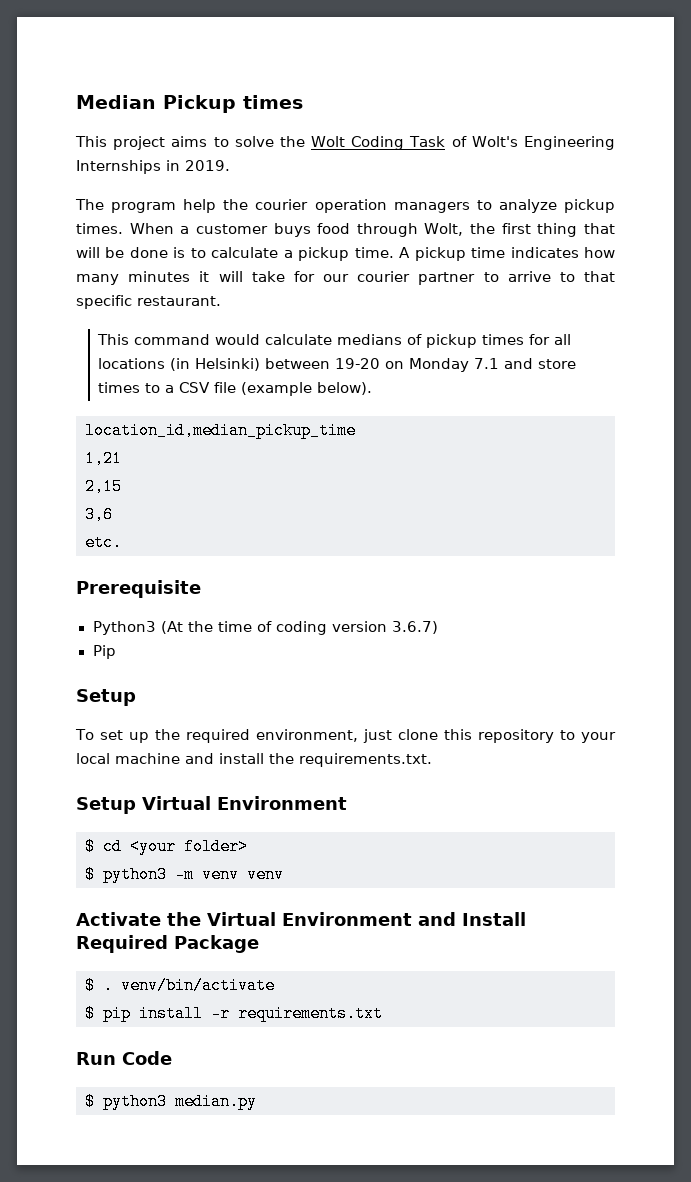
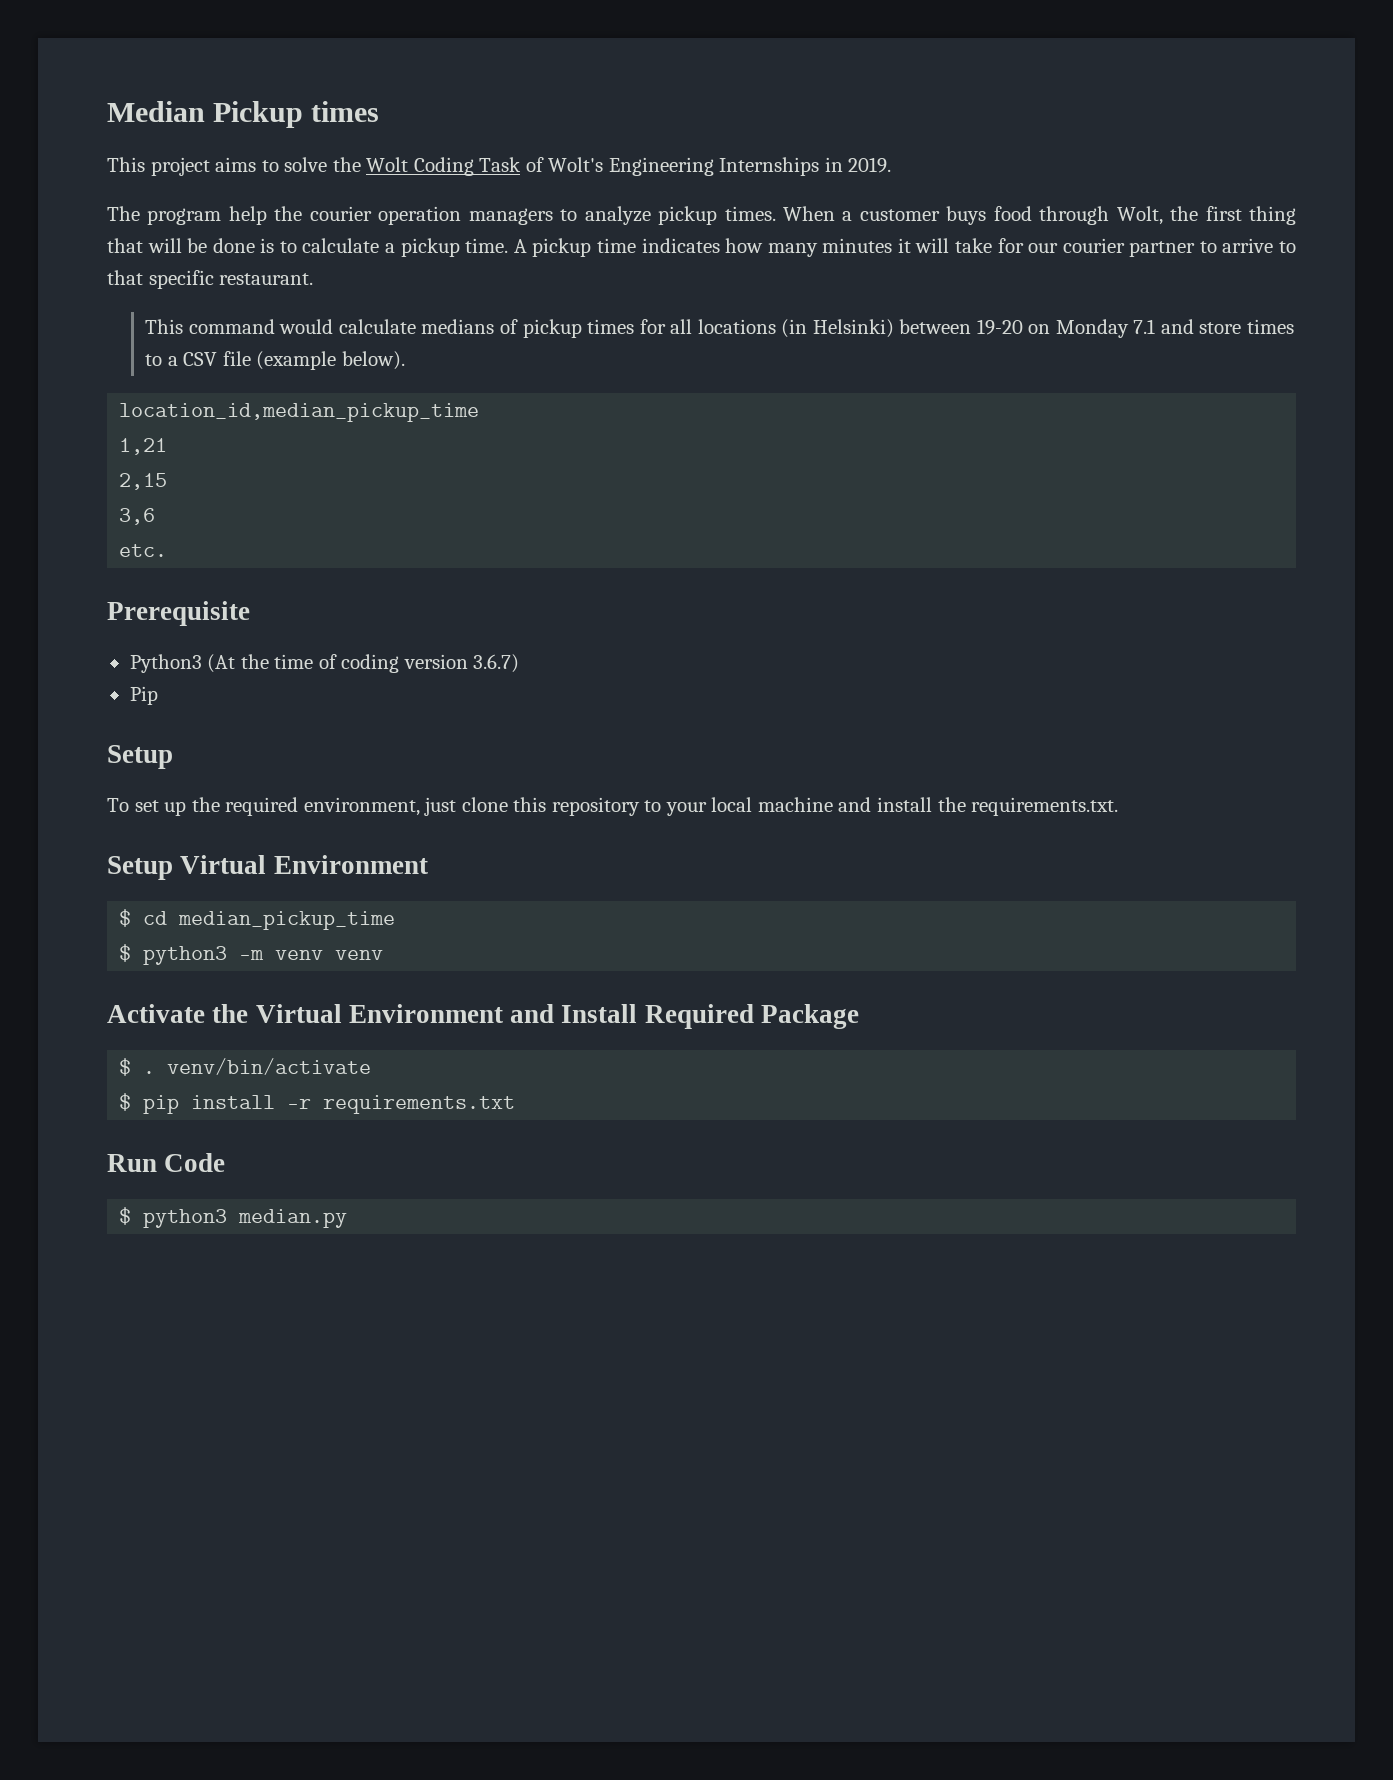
- $ cd <your folder>
+ $ cd median_pickup_time

